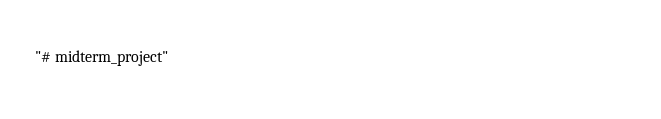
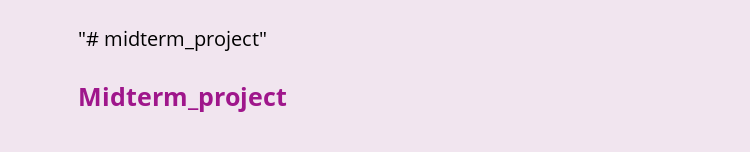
+ Midterm_project

